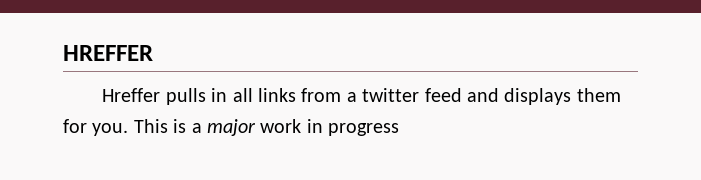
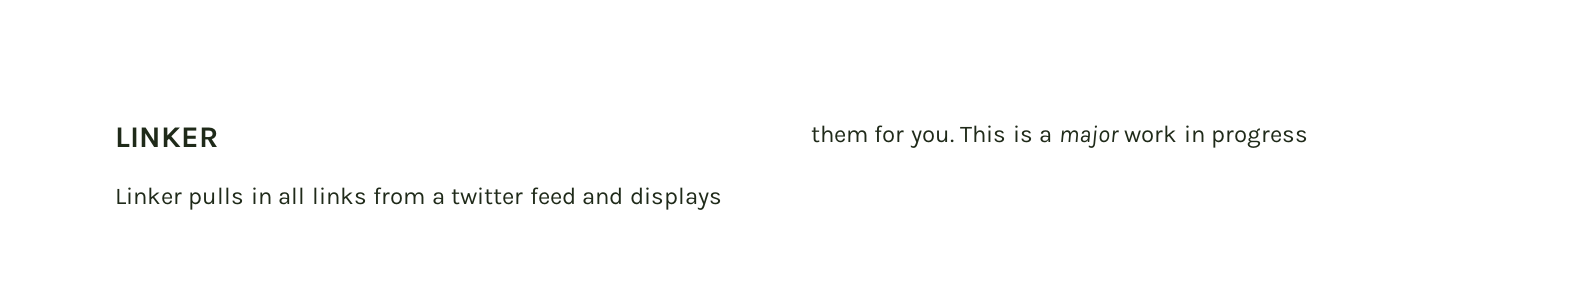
- HREFFER
- Hreffer pulls in all links from a twitter feed and displays them for you.
+ LINKER
+ Linker pulls in all links from a twitter feed and displays them for you.

